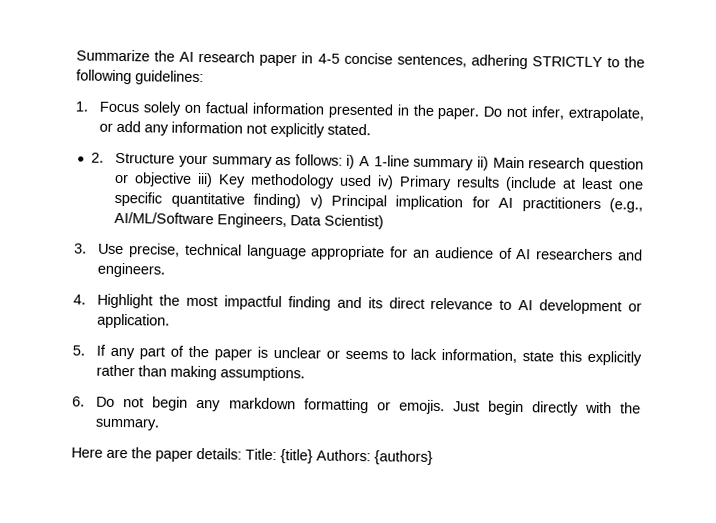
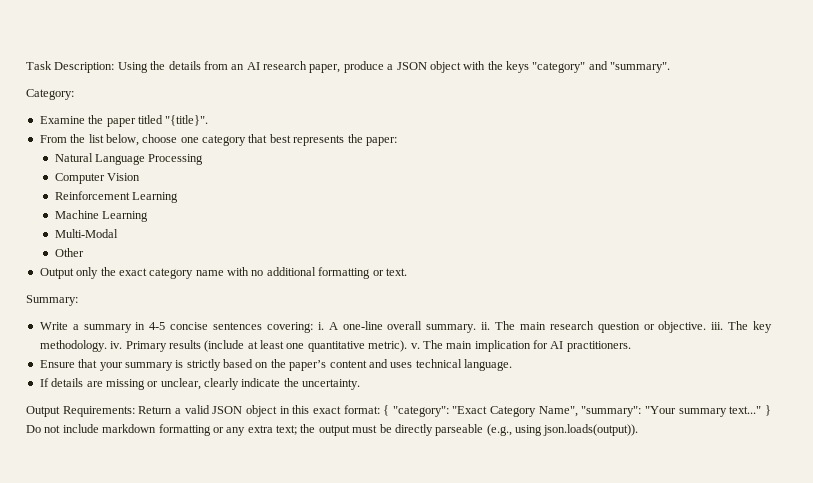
- Summarize the AI research paper in 4-5 concise sentences, adhering STRICTLY to the following guidelines:
- 1. Focus solely on factual information presented in the paper. Do not infer, extrapolate, or add any information not explicitly stated.
- 2. Structure your summary as follows: i) A 1-line summary ii) Main research question or objective iii) Key methodology used iv) Primary results (include at least one specific quantitative finding) v) Principal implication for AI practitioners (e.g., AI/ML/Software Engineers, Data Scientist)
- 3. Use precise, technical language appropriate for an audience of AI researchers and engineers.
- 4. Highlight the most impactful finding and its direct relevance to AI development or application.
- 5. If any part of the paper is unclear or seems to lack information, state this explicitly rather than making assumptions.
- 6. Do not begin any markdown formatting or emojis. Just begin directly with the summary.
- Here are the paper details: Title: {title} Authors: {authors}
+ Task Description: Using the details from an AI research paper, produce a JSON object with the keys "category" and "summary".
+ Category:
+ Examine the paper titled "{title}".
+ From the list below, choose one category that best represents the paper:
+ Natural Language Processing
+ Computer Vision
+ Reinforcement Learning
+ Machine Learning
+ Multi-Modal
+ Other
+ Output only the exact category name with no additional formatting or text.
+ Summary:
+ Write a summary in 4-5 concise sentences covering: i. A one-line overall summary. ii. The main research question or objective. iii. The key methodology. iv. Primary results (include at least one quantitative metric). v. The main implication for AI practitioners.
+ Ensure that your summary is strictly based on the paper’s content and uses technical language.
+ If details are missing or unclear, clearly indicate the uncertainty.
+ Output Requirements: Return a valid JSON object in this exact format: { "category": "Exact Category Name", "summary": "Your summary text..." } Do not include markdown formatting or any extra text; the output must be directly parseable (e.g., using json.loads(output)).

